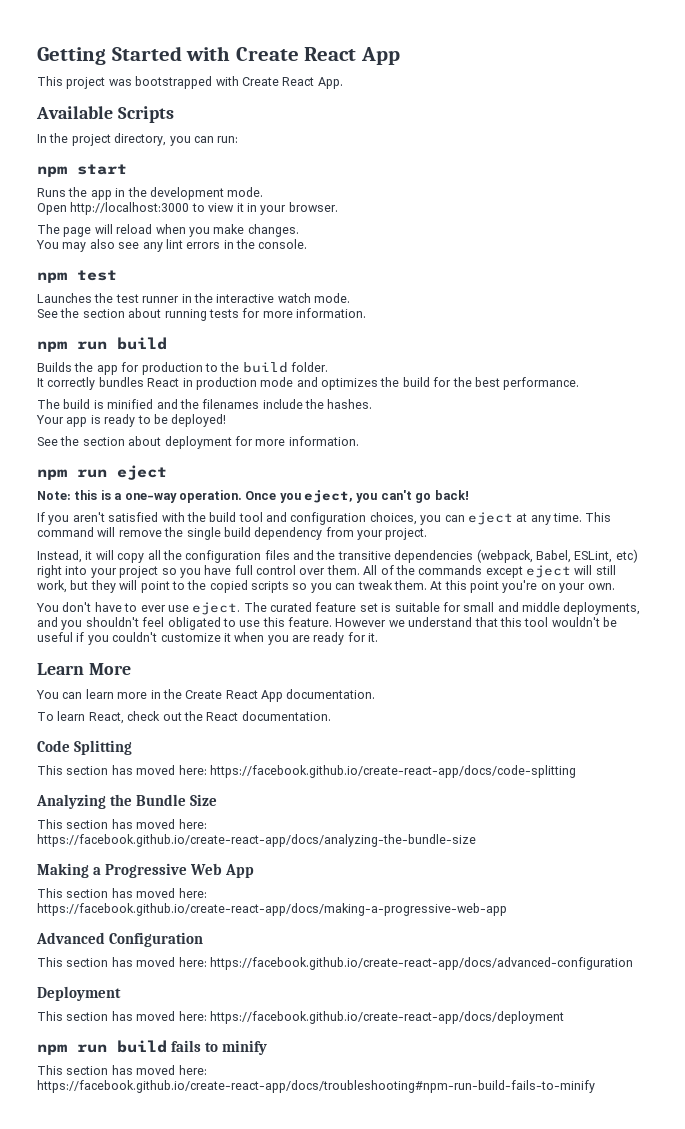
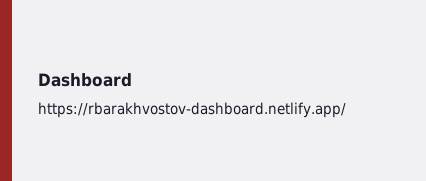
- Getting Started with Create React App
- This project was bootstrapped with Create React App.
- Available Scripts
- In the project directory, you can run:
- npm start
- Runs the app in the development mode.
- Open http://localhost:3000 to view it in your browser.
- The page will reload when you make changes.
- You may also see any lint errors in the console.
- npm test
- Launches the test runner in the interactive watch mode.
- See the section about running tests for more information.
- npm run build
- Builds the app for production to the build folder.
- It correctly bundles React in production mode and optimizes the build for the best performance.
- The build is minified and the filenames include the hashes.
- Your app is ready to be deployed!
- See the section about deployment for more information.
- npm run eject
- Note: this is a one-way operation. Once you eject, you can't go back!
- If you aren't satisfied with the build tool and configuration choices, you can eject at any time. This command will remove the single build dependency from your project.
- Instead, it will copy all the configuration files and the transitive dependencies (webpack, Babel, ESLint, etc) right into your project so you have full control over them. All of the commands except eject will still work, but they will point to the copied scripts so you can tweak them. At this point you're on your own.
- You don't have to ever use eject. The curated feature set is suitable for small and middle deployments, and you shouldn't feel obligated to use this feature. However we understand that this tool wouldn't be useful if you couldn't customize it when you are ready for it.
- Learn More
- You can learn more in the Create React App documentation.
- To learn React, check out the React documentation.
- Code Splitting
- This section has moved here: https://facebook.github.io/create-react-app/docs/code-splitting
- Analyzing the Bundle Size
- This section has moved here: https://facebook.github.io/create-react-app/docs/analyzing-the-bundle-size
- Making a Progressive Web App
- This section has moved here: https://facebook.github.io/create-react-app/docs/making-a-progressive-web-app
- Advanced Configuration
- This section has moved here: https://facebook.github.io/create-react-app/docs/advanced-configuration
- Deployment
- This section has moved here: https://facebook.github.io/create-react-app/docs/deployment
- npm run build fails to minify
- This section has moved here: https://facebook.github.io/create-react-app/docs/troubleshooting#npm-run-build-fails-to-minify
+ Dashboard
+ https://rbarakhvostov-dashboard.netlify.app/

